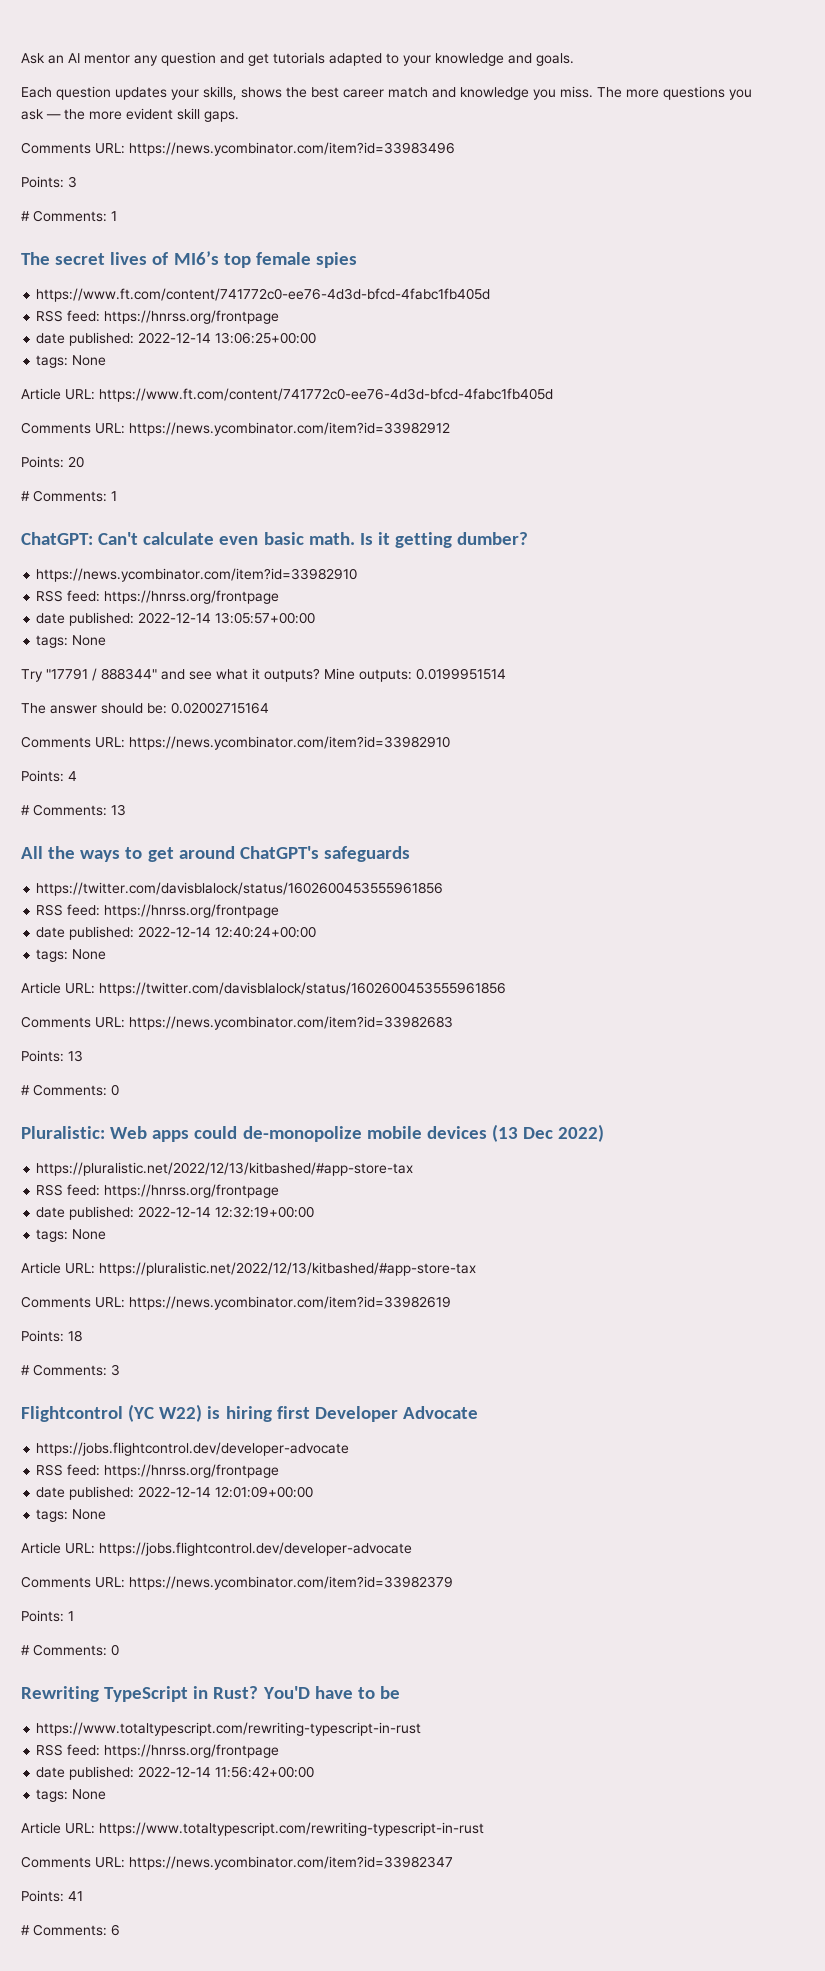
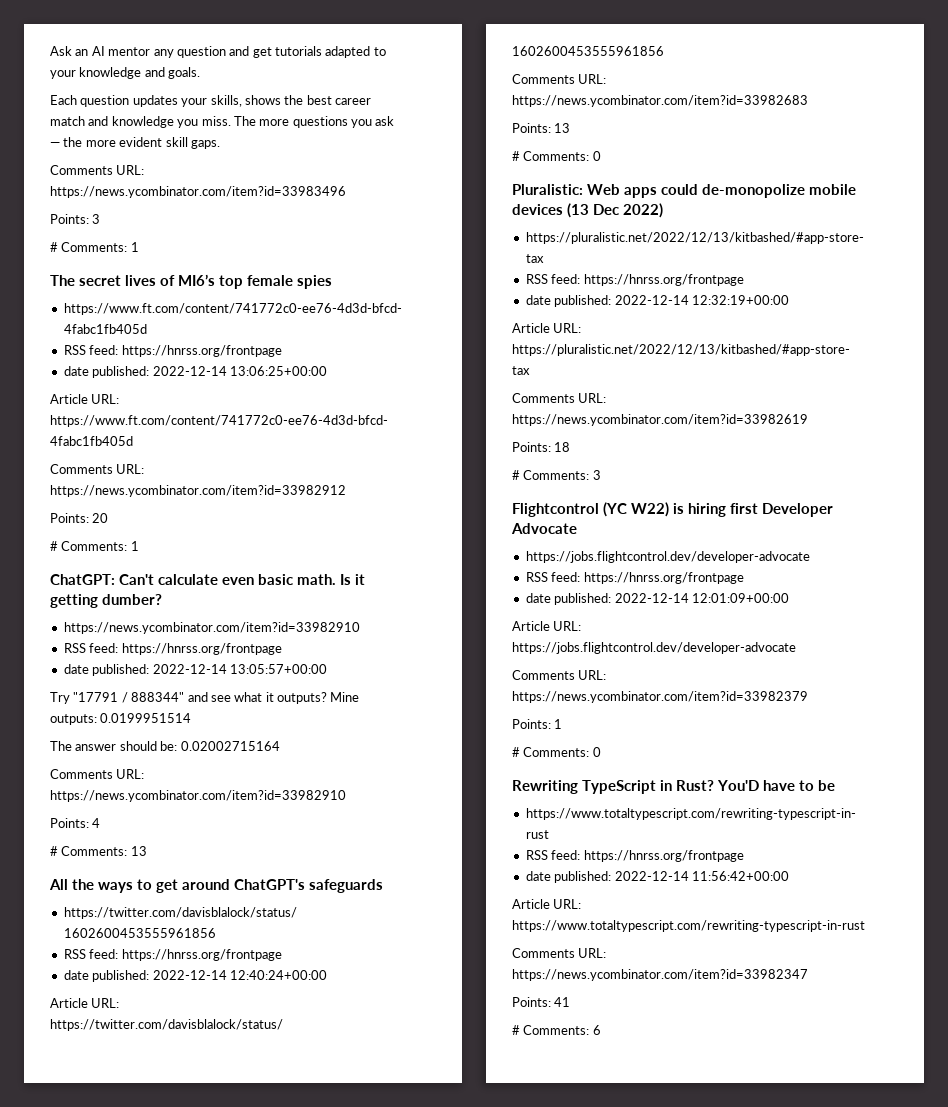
  date published: 2022-12-14 13:06:25+00:00
- tags: None
  date published: 2022-12-14 13:05:57+00:00
- tags: None
  date published: 2022-12-14 12:40:24+00:00
- tags: None
  date published: 2022-12-14 12:32:19+00:00
- tags: None
  date published: 2022-12-14 12:01:09+00:00
- tags: None
  date published: 2022-12-14 11:56:42+00:00
- tags: None

